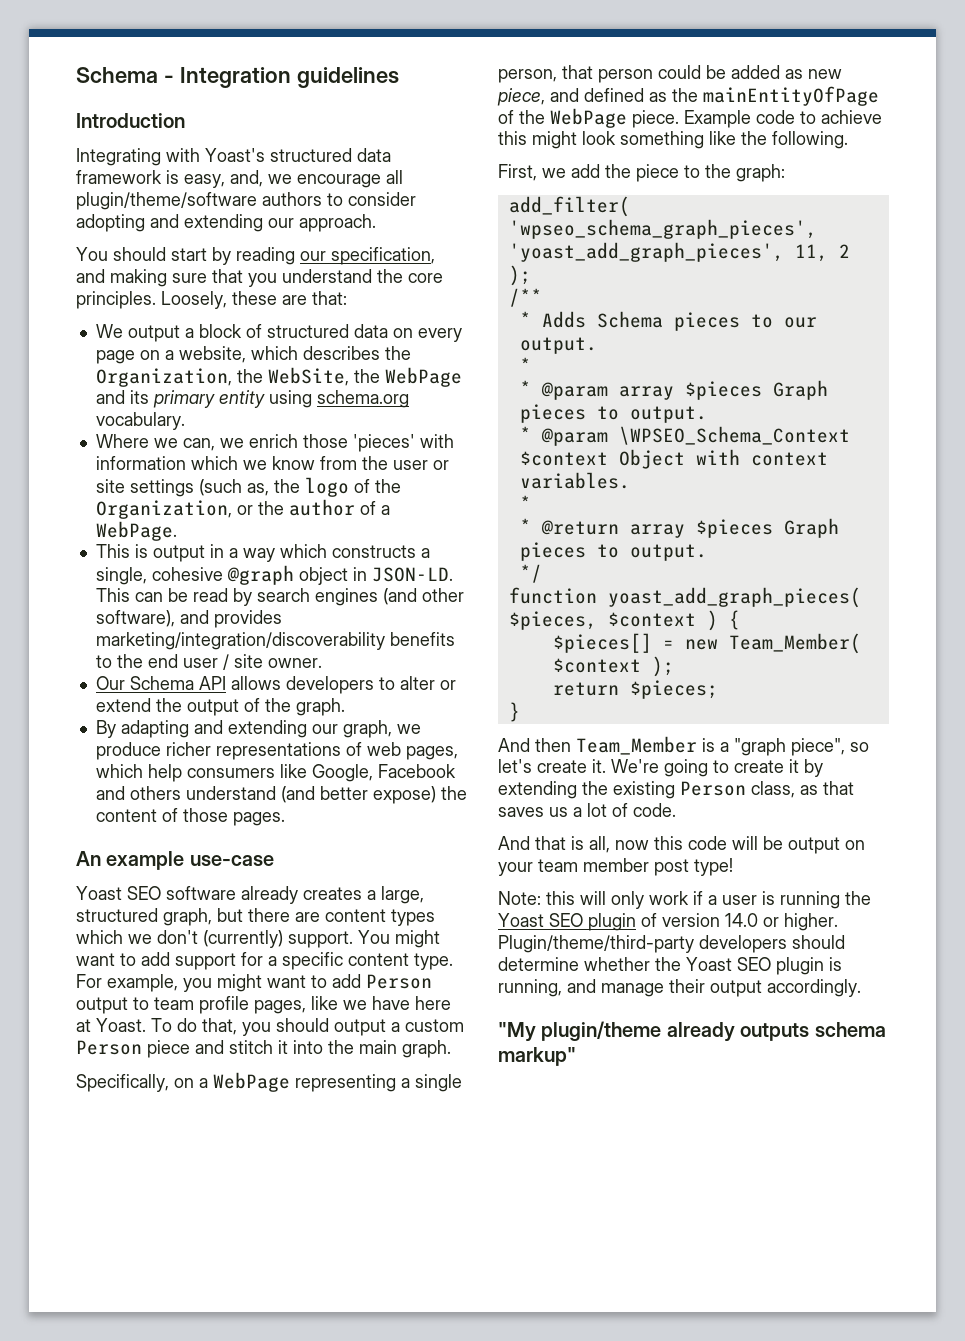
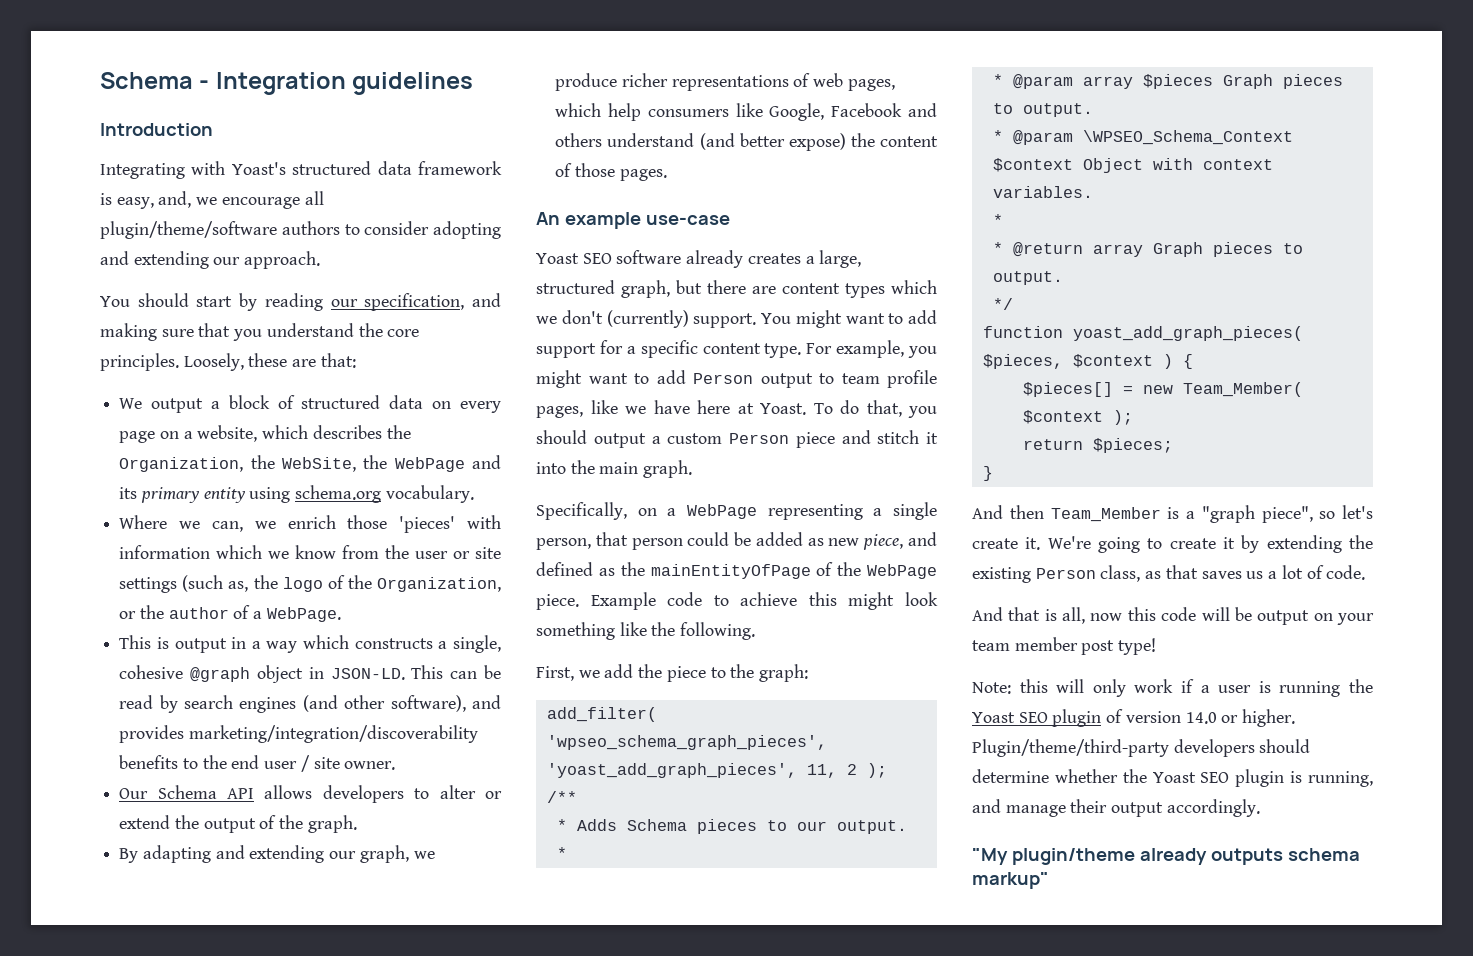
- * @return array $pieces Graph pieces to output.
+ * @return array Graph pieces to output.

